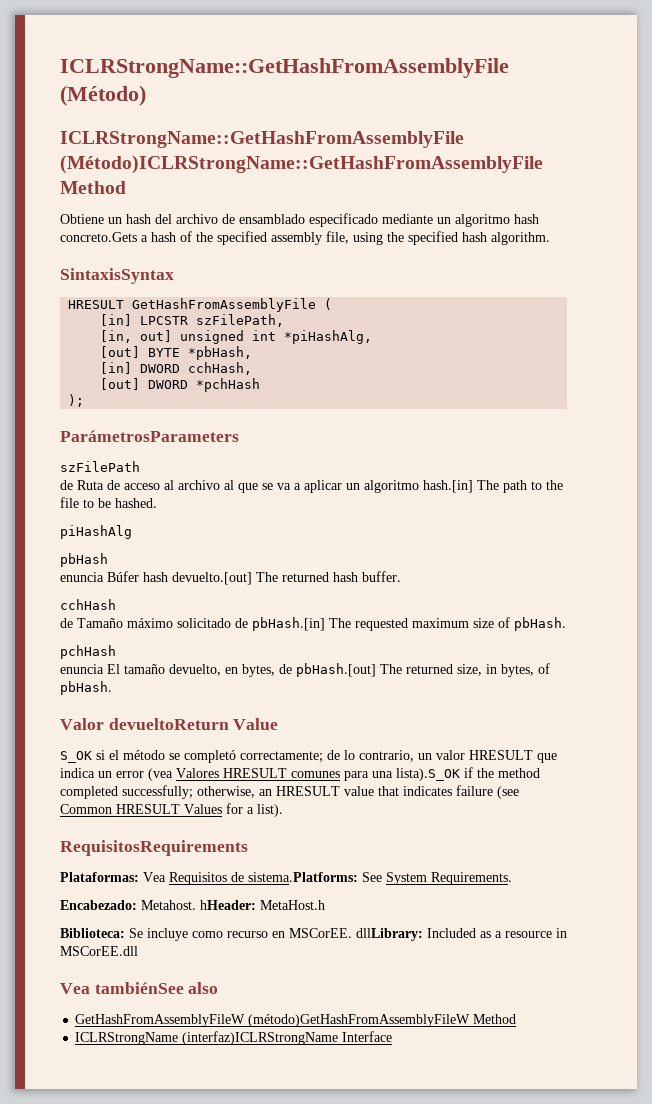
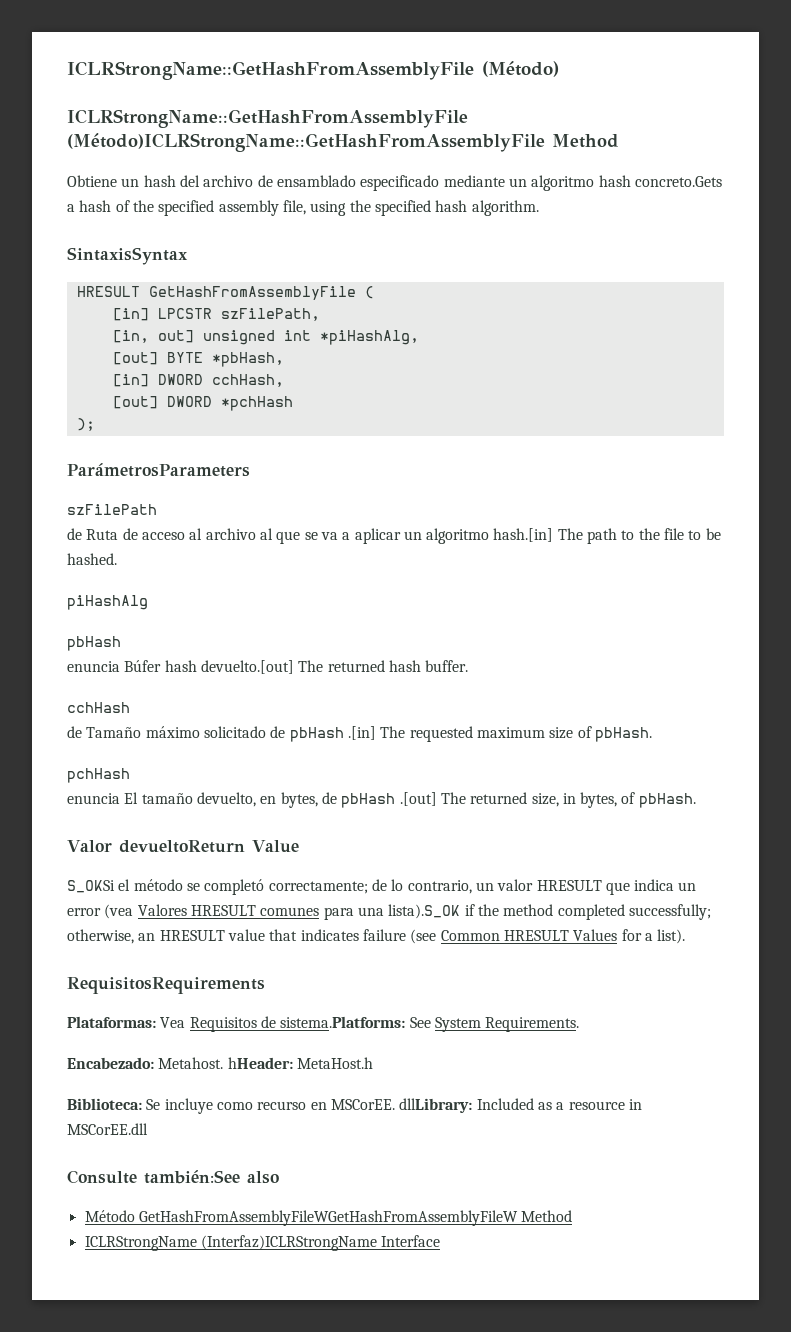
- de Tamaño máximo solicitado de pbHash.[in] The requested maximum size of pbHash.
+ de Tamaño máximo solicitado de pbHash .[in] The requested maximum size of pbHash.
- enuncia El tamaño devuelto, en bytes, de pbHash.[out] The returned size, in bytes, of pbHash.
+ enuncia El tamaño devuelto, en bytes, de pbHash .[out] The returned size, in bytes, of pbHash.
- S_OK si el método se completó correctamente; de lo contrario, un valor HRESULT que indica un error (vea Valores HRESULT comunes para una lista).S_OK if the method completed successfully; otherwise, an HRESULT value that indicates failure (see Common HRESULT Values for a list).
+ S_OKSi el método se completó correctamente; de lo contrario, un valor HRESULT que indica un error (vea Valores HRESULT comunes para una lista).S_OK if the method completed successfully; otherwise, an HRESULT value that indicates failure (see Common HRESULT Values for a list).
- Vea tambiénSee also
+ Consulte también:See also
- GetHashFromAssemblyFileW (método)GetHashFromAssemblyFileW Method
+ Método GetHashFromAssemblyFileWGetHashFromAssemblyFileW Method
- ICLRStrongName (interfaz)ICLRStrongName Interface
+ ICLRStrongName (Interfaz)ICLRStrongName Interface

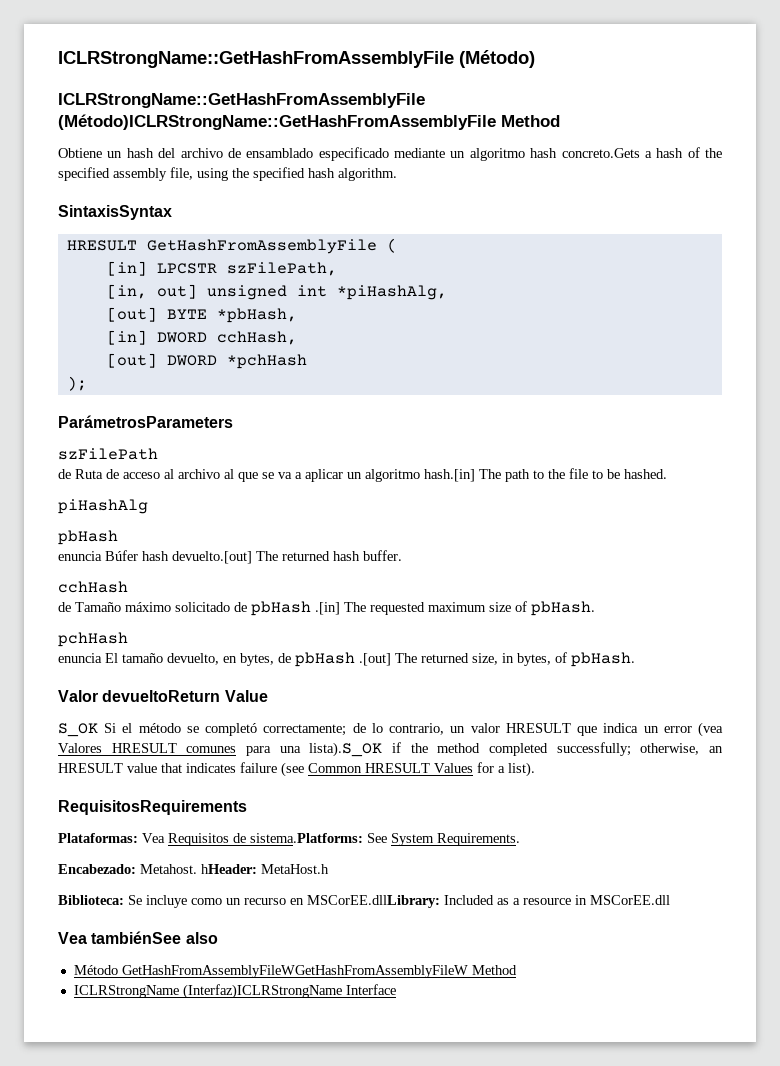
- S_OKSi el método se completó correctamente; de lo contrario, un valor HRESULT que indica un error (vea Valores HRESULT comunes para una lista).S_OK if the method completed successfully; otherwise, an HRESULT value that indicates failure (see Common HRESULT Values for a list).
+ S_OK Si el método se completó correctamente; de lo contrario, un valor HRESULT que indica un error (vea Valores HRESULT comunes para una lista).S_OK if the method completed successfully; otherwise, an HRESULT value that indicates failure (see Common HRESULT Values for a list).
- Biblioteca: Se incluye como recurso en MSCorEE. dllLibrary: Included as a resource in MSCorEE.dll
+ Biblioteca: Se incluye como un recurso en MSCorEE.dllLibrary: Included as a resource in MSCorEE.dll
- Consulte también:See also
+ Vea tambiénSee also

